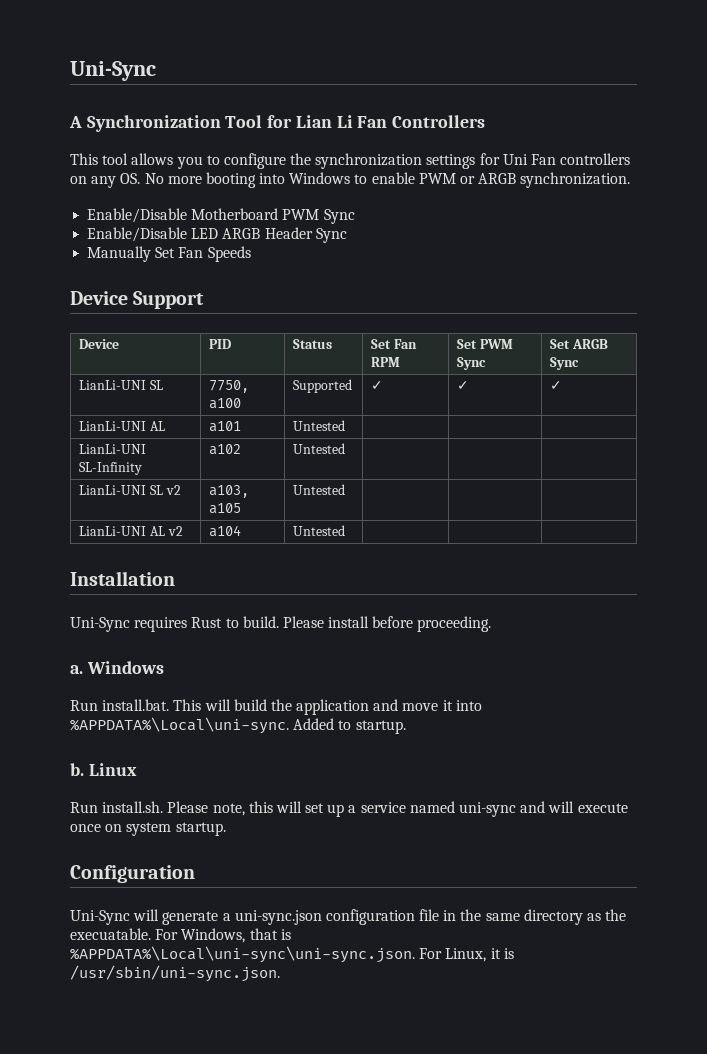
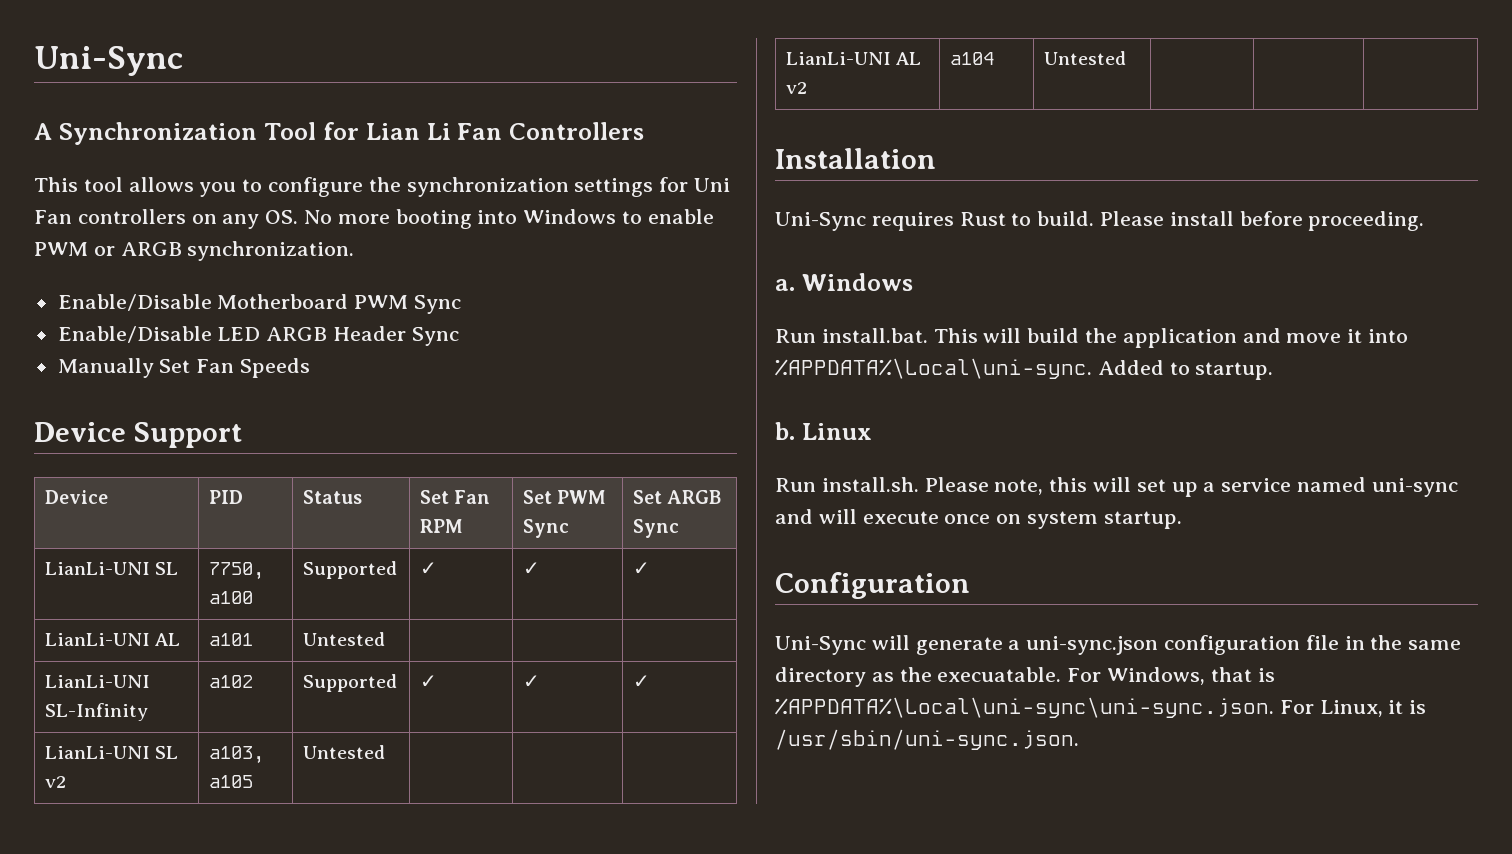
- LianLi-UNI SL-Infinity | a102 | Untested | | |
+ LianLi-UNI SL-Infinity | a102 | Supported | ✓ | ✓ | ✓

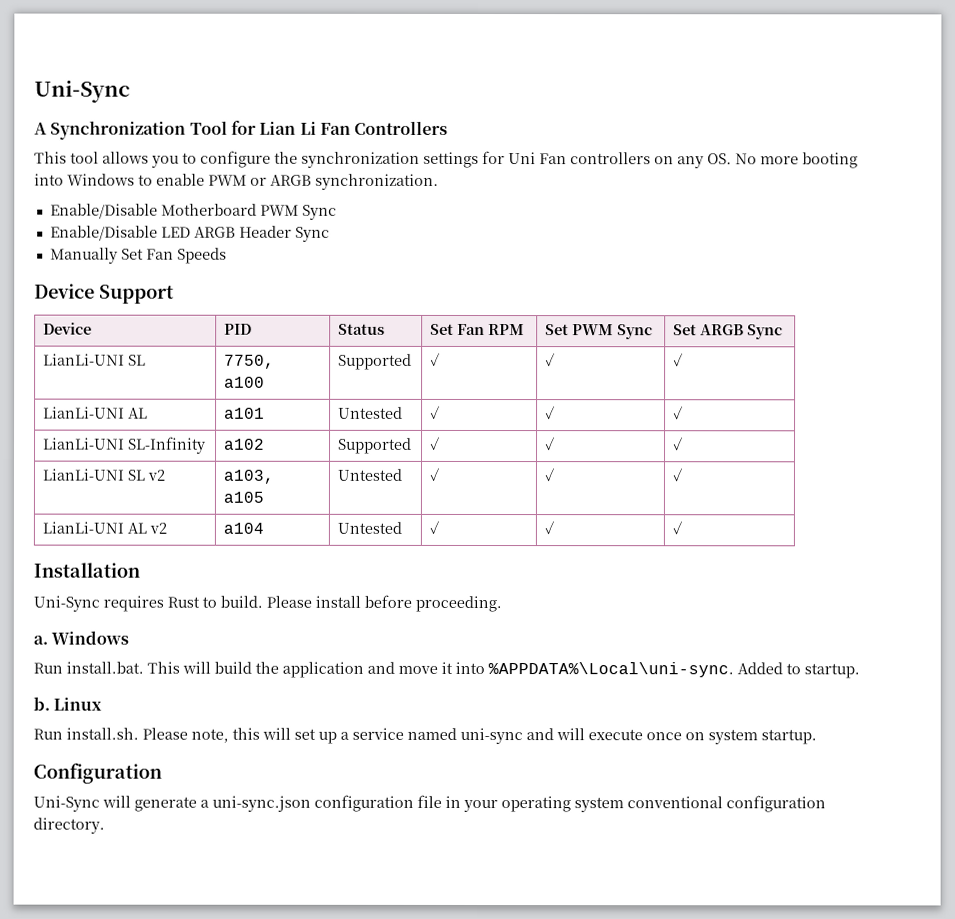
- LianLi-UNI AL | a101 | Untested | | |
+ LianLi-UNI AL | a101 | Untested | ✓ | ✓ | ✓
- LianLi-UNI SL v2 | a103, a105 | Untested | | |
+ LianLi-UNI SL v2 | a103, a105 | Untested | ✓ | ✓ | ✓
- LianLi-UNI AL v2 | a104 | Untested | | |
+ LianLi-UNI AL v2 | a104 | Untested | ✓ | ✓ | ✓
- Uni-Sync will generate a uni-sync.json configuration file in the same directory as the execuatable. For Windows, that is %APPDATA%\Local\uni-sync\uni-sync.json. For Linux, it is /usr/sbin/uni-sync.json.
+ Uni-Sync will generate a uni-sync.json configuration file in your operating system conventional configuration directory.

